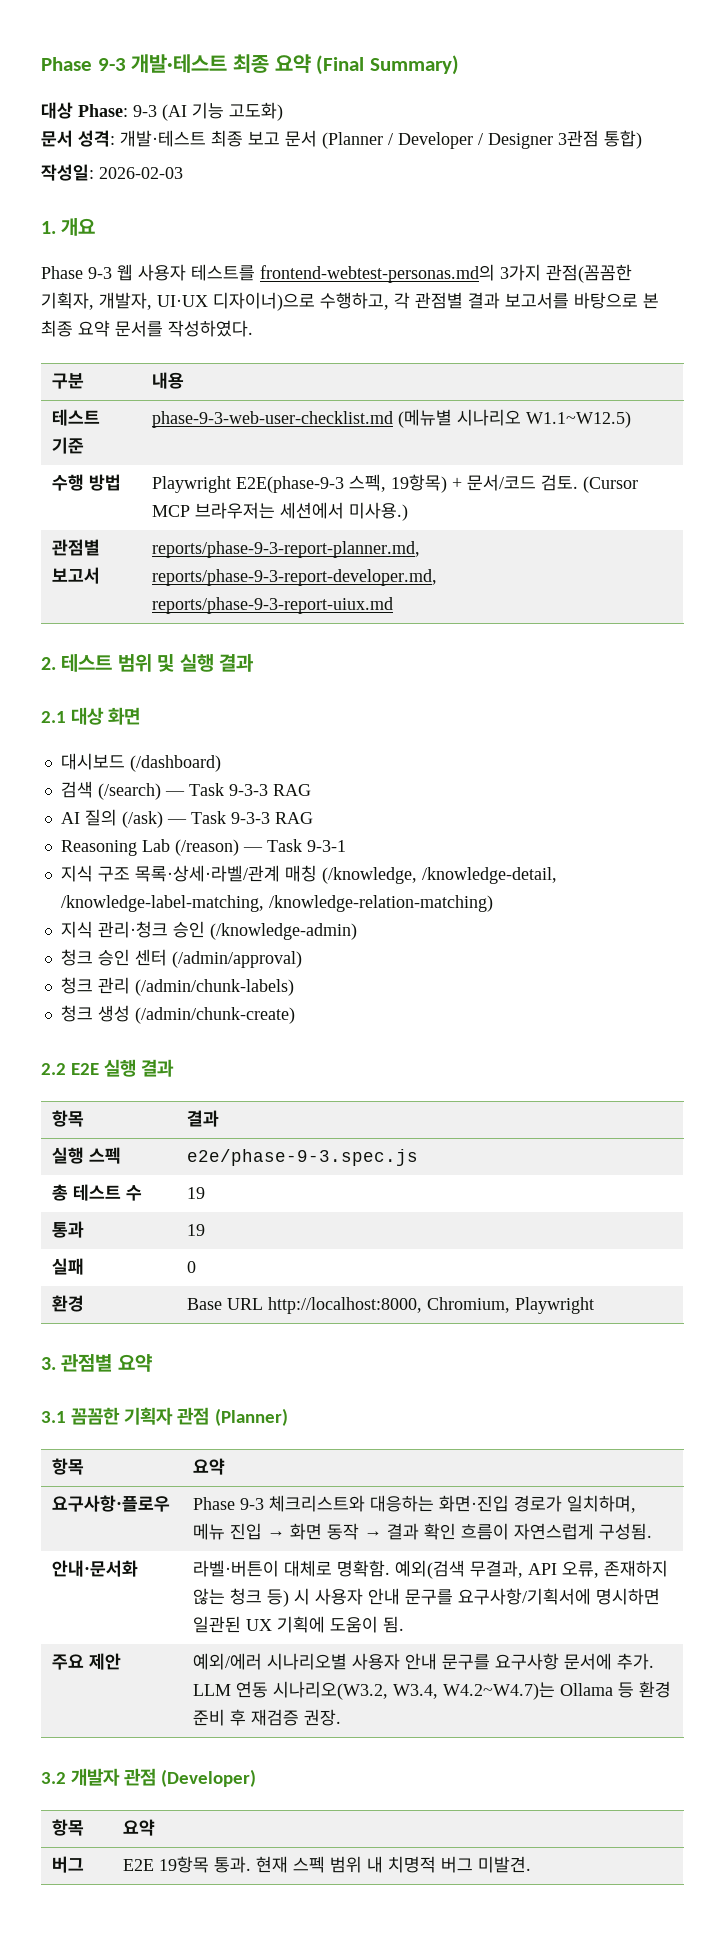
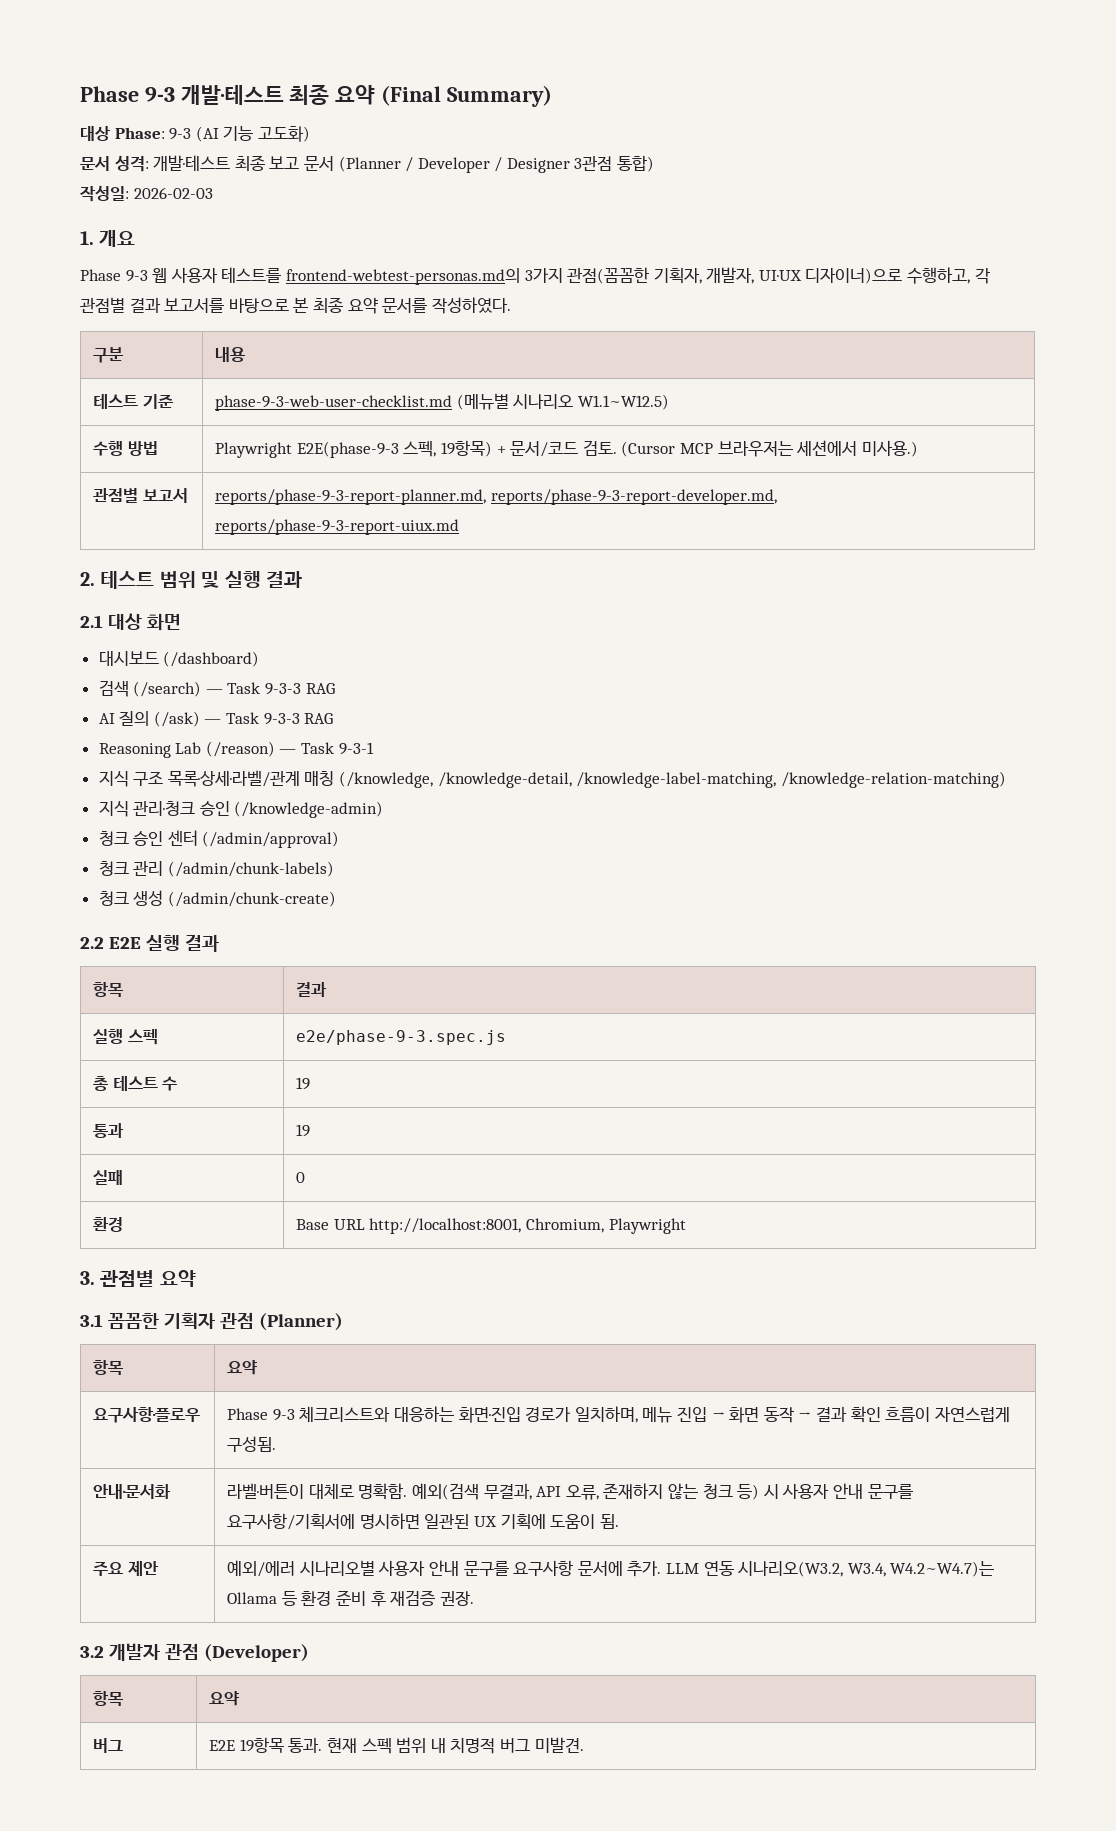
- 환경 | Base URL http://localhost:8000, Chromium, Playwright
+ 환경 | Base URL http://localhost:8001, Chromium, Playwright

